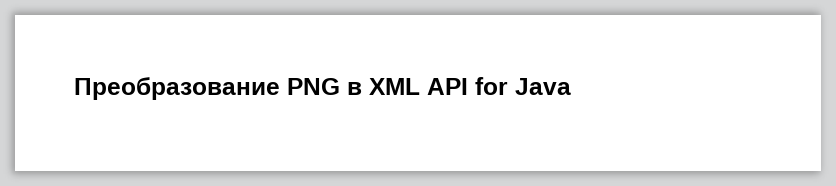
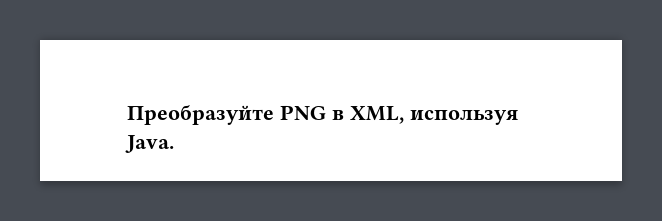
- Преобразование PNG в XML API for Java
+ Преобразуйте PNG в XML, используя Java.

